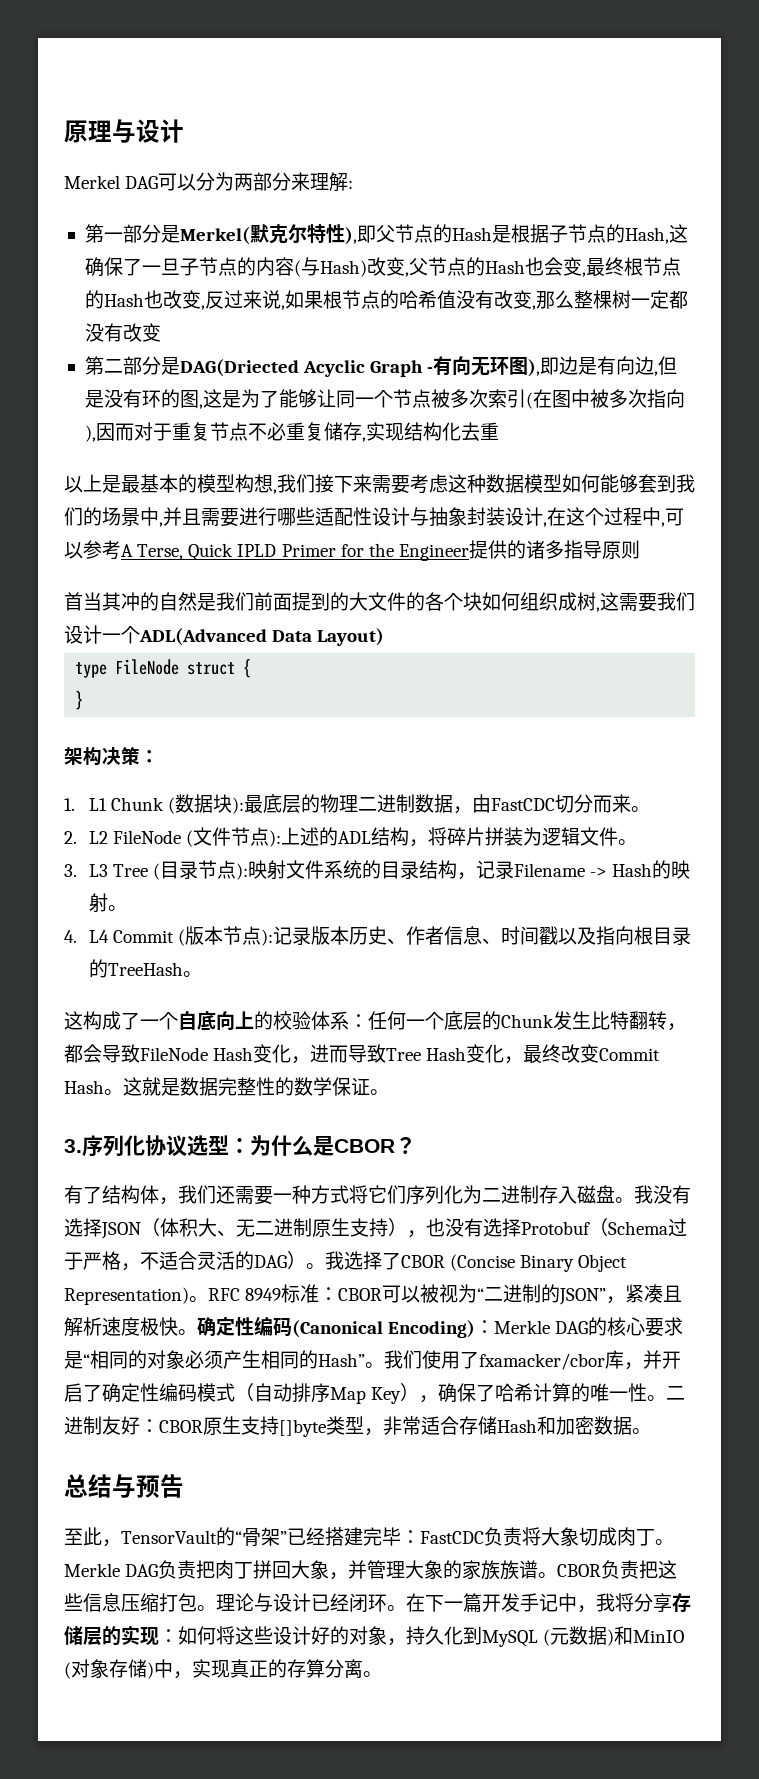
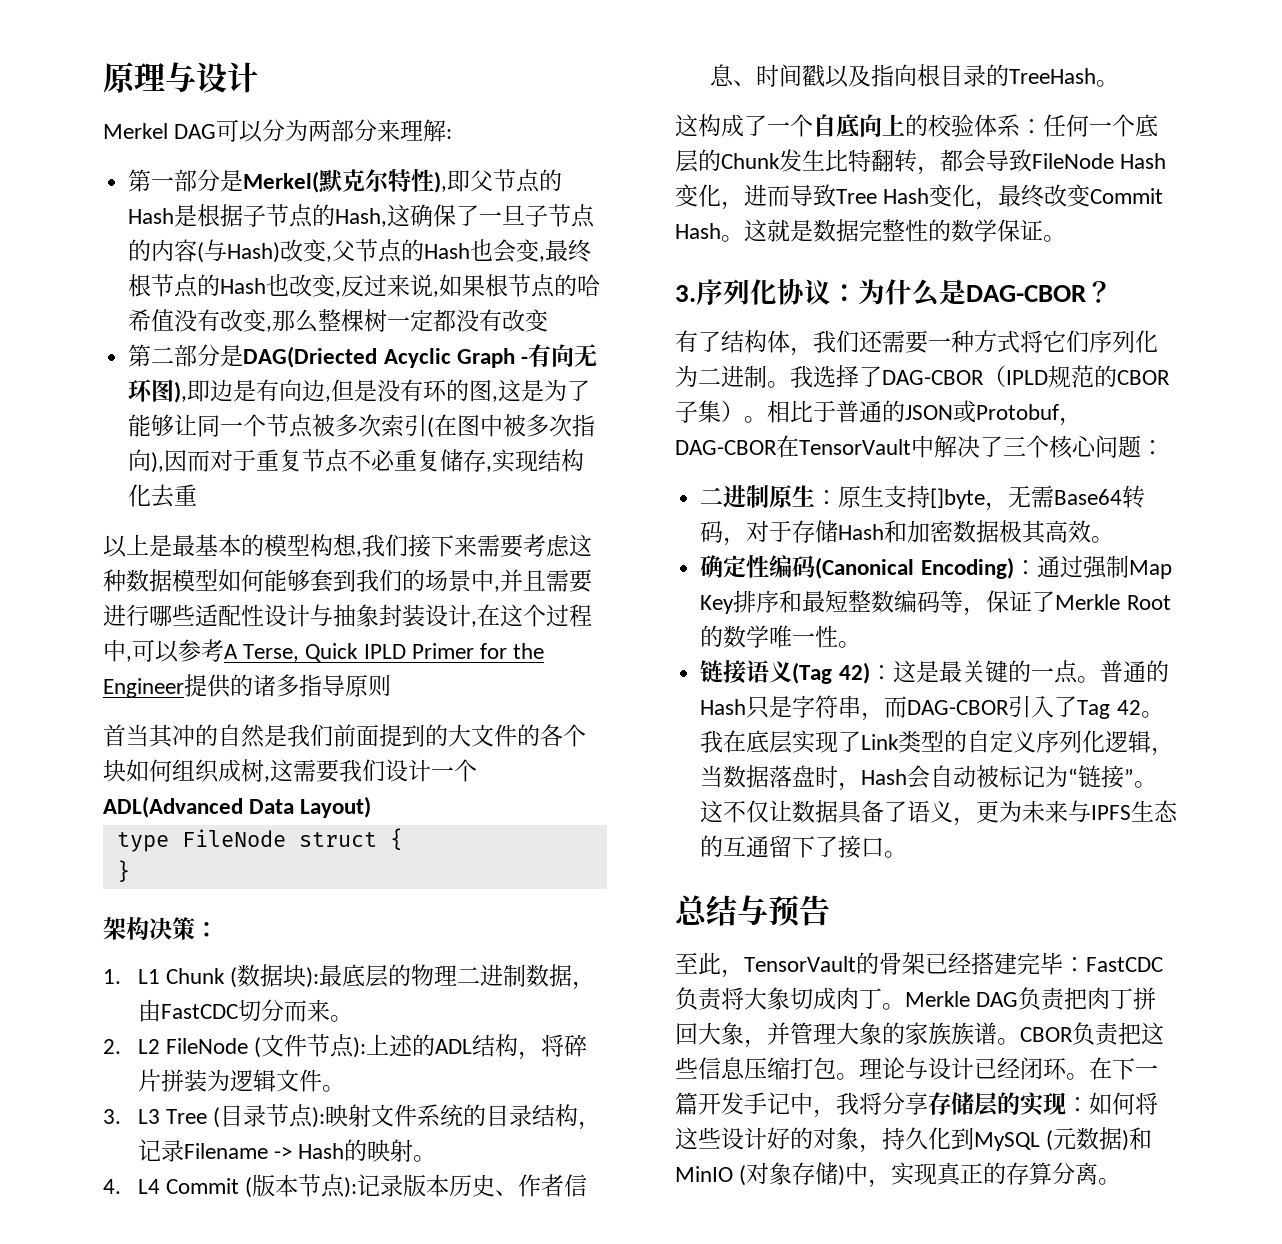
- 3.序列化协议选型：为什么是CBOR？
+ 3.序列化协议：为什么是DAG-CBOR？
- 有了结构体，我们还需要一种方式将它们序列化为二进制存入磁盘。我没有选择JSON（体积大、无二进制原生支持），也没有选择Protobuf（Schema过于严格，不适合灵活的DAG）。我选择了CBOR (Concise Binary Object Representation)。RFC 8949标准：CBOR可以被视为“二进制的JSON”，紧凑且解析速度极快。确定性编码(Canonical Encoding)：Merkle DAG的核心要求是“相同的对象必须产生相同的Hash”。我们使用了fxamacker/cbor库，并开启了确定性编码模式（自动排序Map Key），确保了哈希计算的唯一性。二进制友好：CBOR原生支持[]byte类型，非常适合存储Hash和加密数据。
+ 有了结构体，我们还需要一种方式将它们序列化为二进制。我选择了DAG-CBOR（IPLD规范的CBOR子集）。相比于普通的JSON或Protobuf，DAG-CBOR在TensorVault中解决了三个核心问题：
+ 二进制原生：原生支持[]byte，无需Base64转码，对于存储Hash和加密数据极其高效。
+ 确定性编码(Canonical Encoding)：通过强制Map Key排序和最短整数编码等，保证了Merkle Root的数学唯一性。
+ 链接语义(Tag 42)：这是最关键的一点。普通的Hash只是字符串，而DAG-CBOR引入了Tag 42。我在底层实现了Link类型的自定义序列化逻辑，当数据落盘时，Hash会自动被标记为“链接”。这不仅让数据具备了语义，更为未来与IPFS生态的互通留下了接口。
- 至此，TensorVault的“骨架”已经搭建完毕：FastCDC负责将大象切成肉丁。
+ 至此，TensorVault的骨架已经搭建完毕：FastCDC负责将大象切成肉丁。

